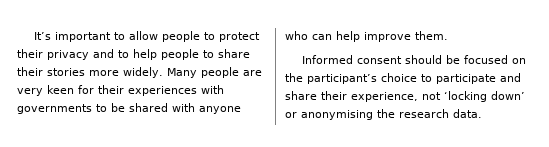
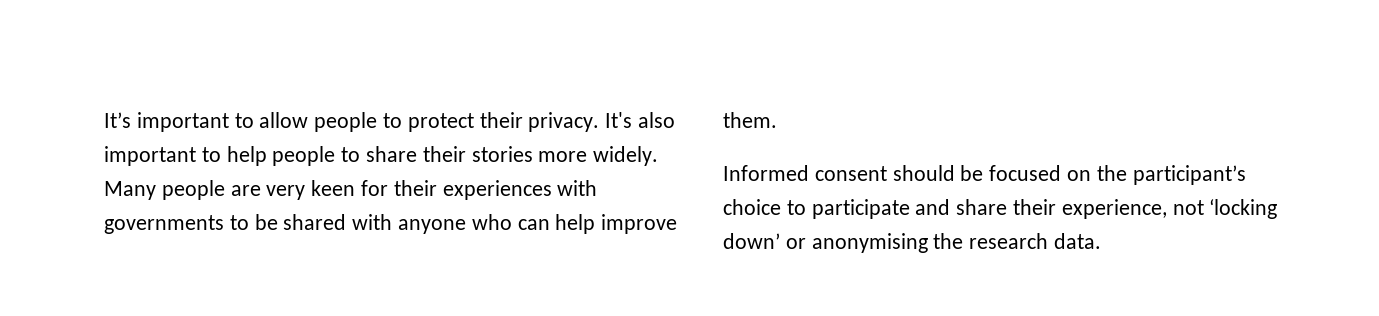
- It’s important to allow people to protect their privacy and to help people to share their stories more widely.
+ It’s important to allow people to protect their privacy. It's also important to help people to share their stories more widely.

